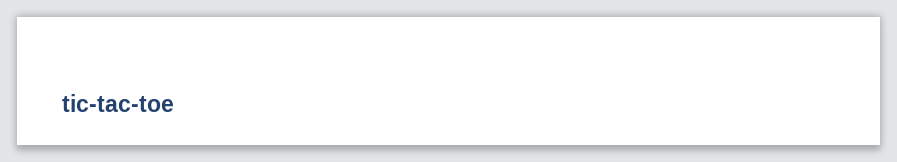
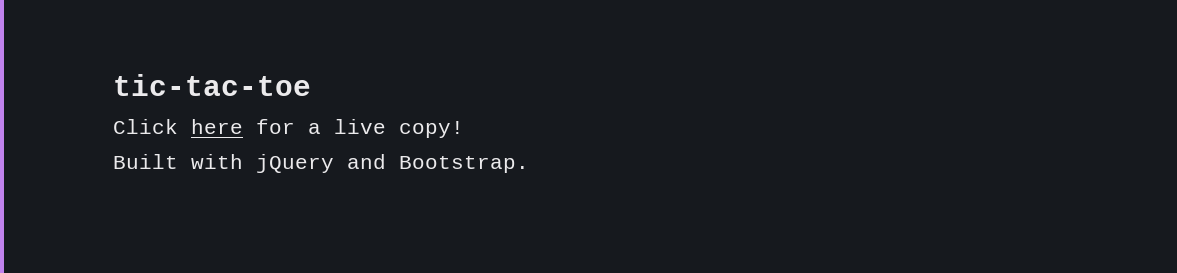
+ Click here for a live copy!
+ Built with jQuery and Bootstrap.

